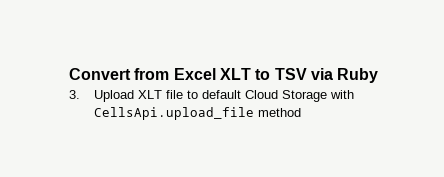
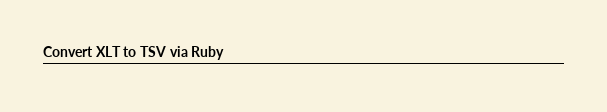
- Convert from Excel XLT to TSV via Ruby
+ Convert XLT to TSV via Ruby
- 3. Upload XLT file to default Cloud Storage with CellsApi.upload_file method

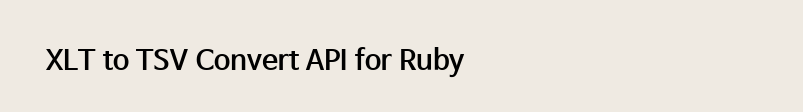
- Convert XLT to TSV via Ruby
+ XLT to TSV Convert API for Ruby

